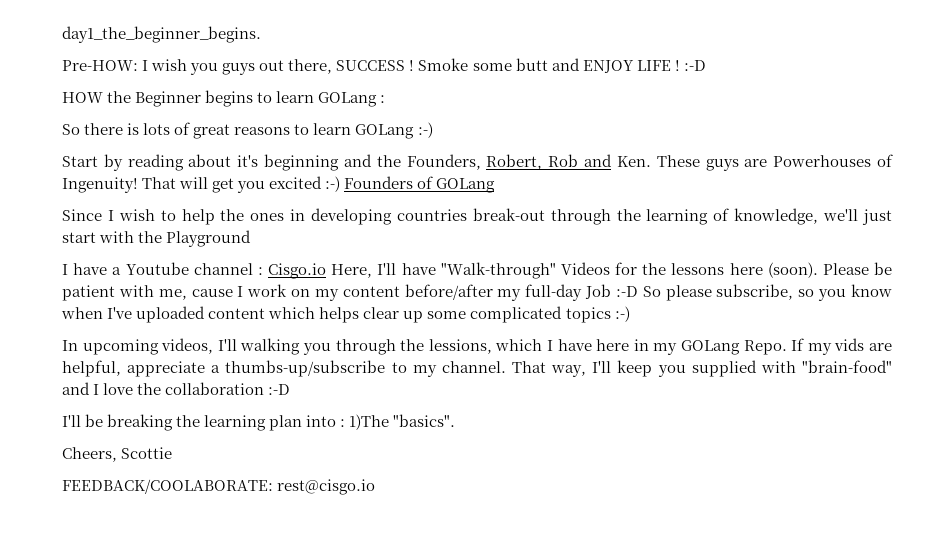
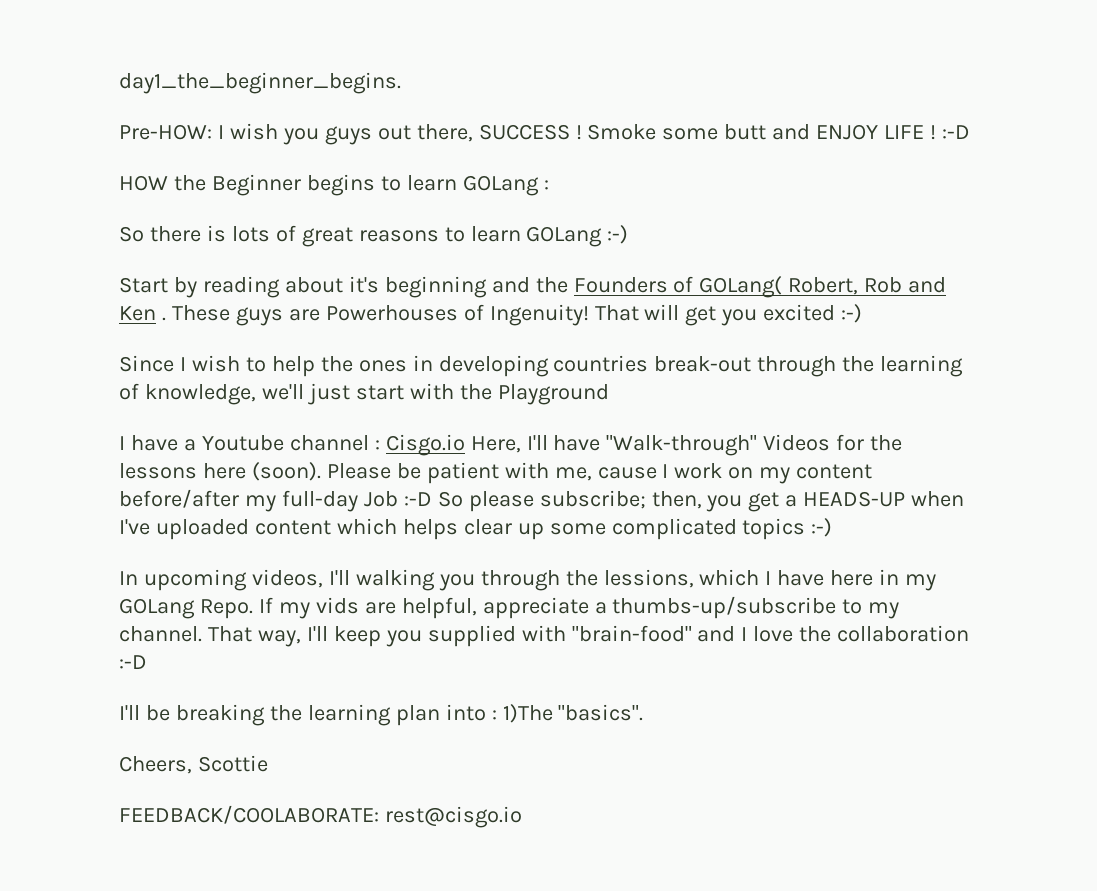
- Start by reading about it's beginning and the Founders, Robert, Rob and Ken. These guys are Powerhouses of Ingenuity!
+ Start by reading about it's beginning and the Founders of GOLang( Robert, Rob and Ken . These guys are Powerhouses of Ingenuity!
- That will get you excited :-) Founders of GOLang
+ That will get you excited :-)
- Please be patient with me, cause I work on my content before/after my full-day Job :-D So please subscribe, so you know when I've uploaded content which helps clear up some complicated topics :-)
+ Please be patient with me, cause I work on my content before/after my full-day Job :-D So please subscribe; then, you get a HEADS-UP when I've uploaded content which helps clear up some complicated topics :-)

